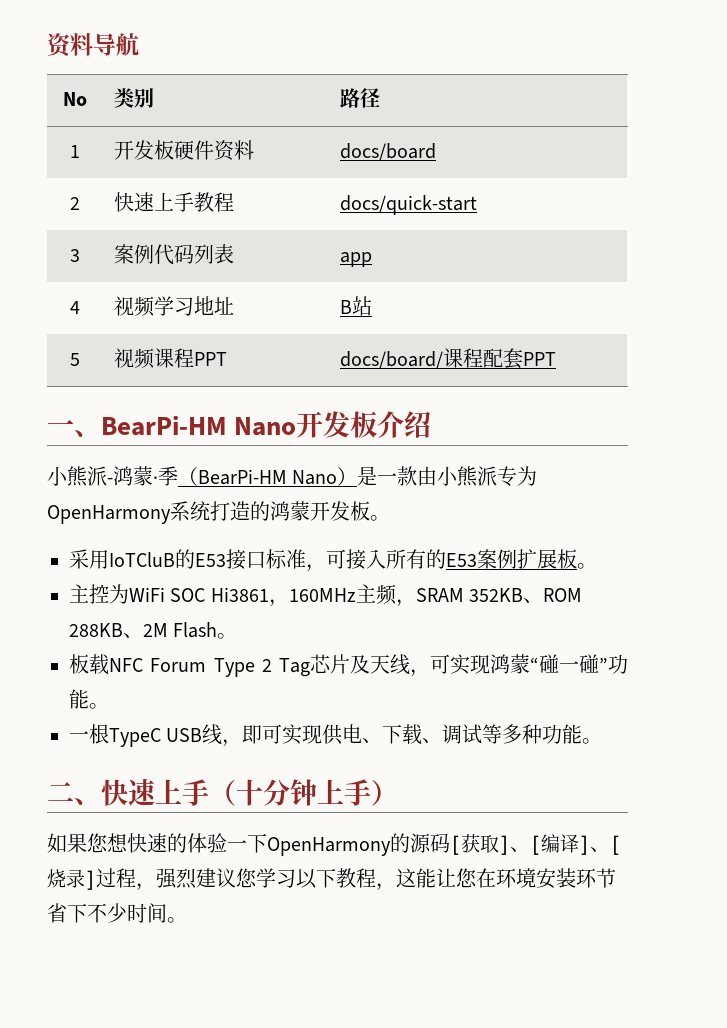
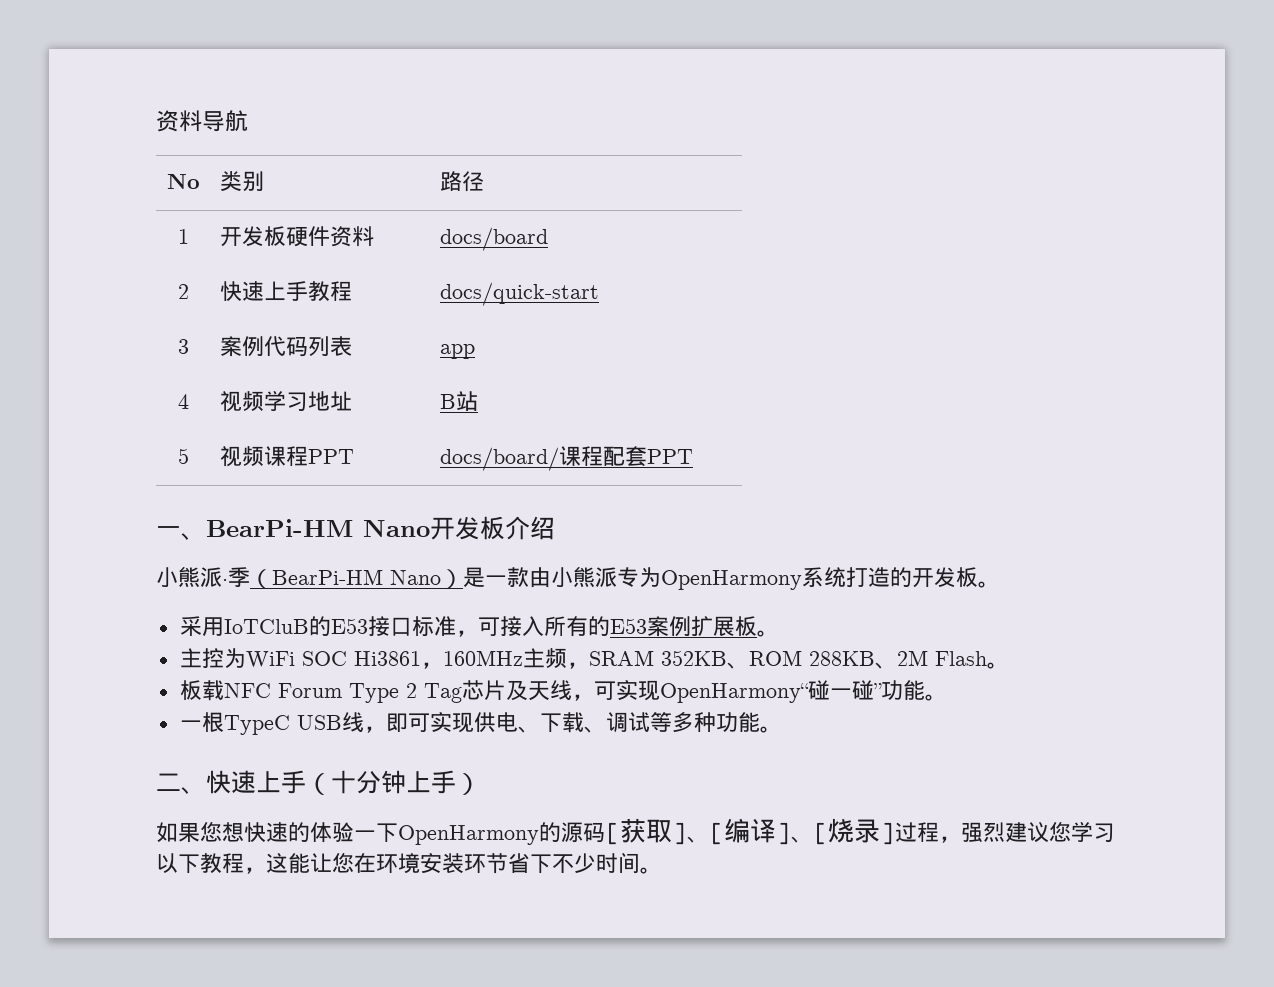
- 小熊派-鸿蒙·季（BearPi-HM Nano）是一款由小熊派专为OpenHarmony系统打造的鸿蒙开发板。
+ 小熊派·季（BearPi-HM Nano）是一款由小熊派专为OpenHarmony系统打造的开发板。
- 板载NFC Forum Type 2 Tag芯片及天线，可实现鸿蒙“碰一碰”功能。
+ 板载NFC Forum Type 2 Tag芯片及天线，可实现OpenHarmony“碰一碰”功能。

